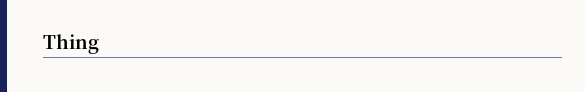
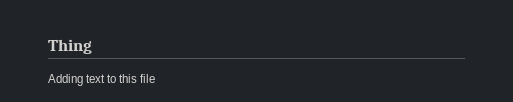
+ Adding text to this file

